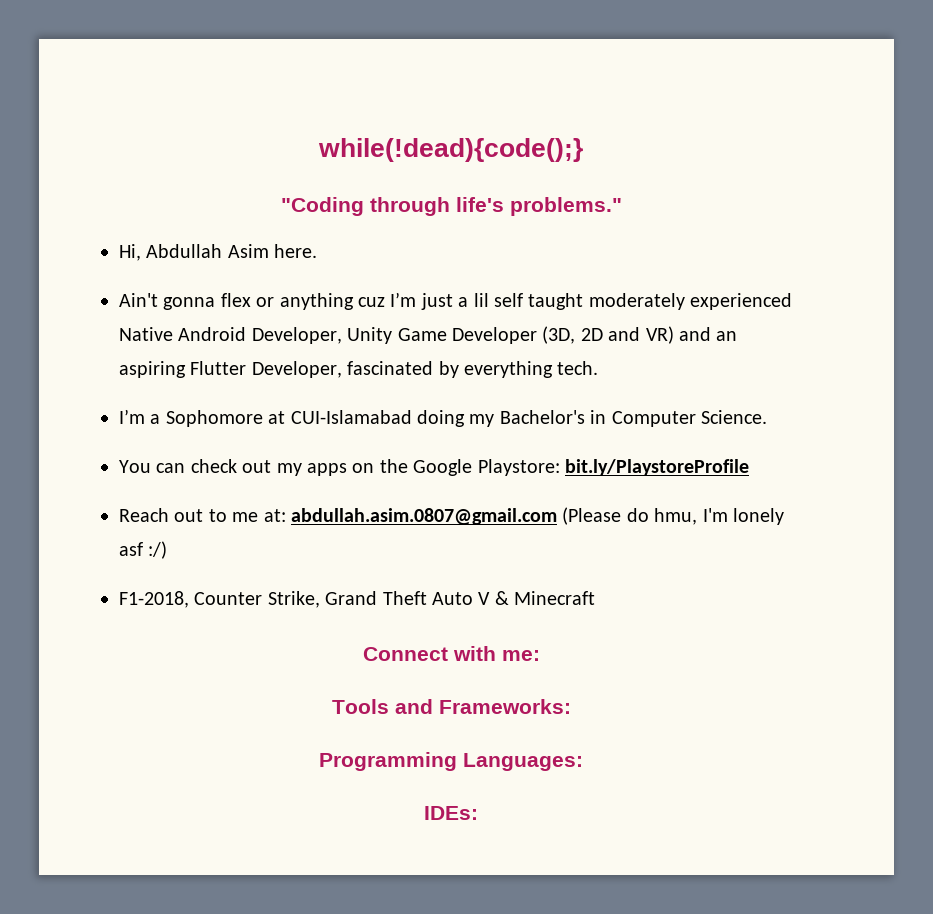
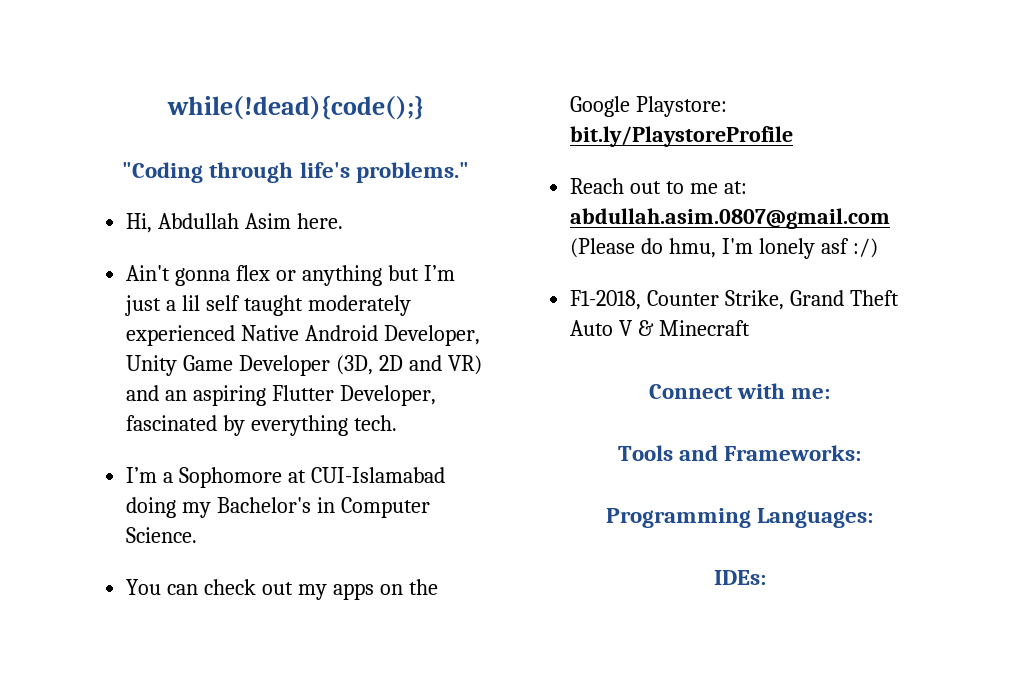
- Ain't gonna flex or anything cuz I’m just a lil self taught moderately experienced Native Android Developer, Unity Game Developer (3D, 2D and VR) and an aspiring Flutter Developer, fascinated by everything tech.
+ Ain't gonna flex or anything but I’m just a lil self taught moderately experienced Native Android Developer, Unity Game Developer (3D, 2D and VR) and an aspiring Flutter Developer, fascinated by everything tech.

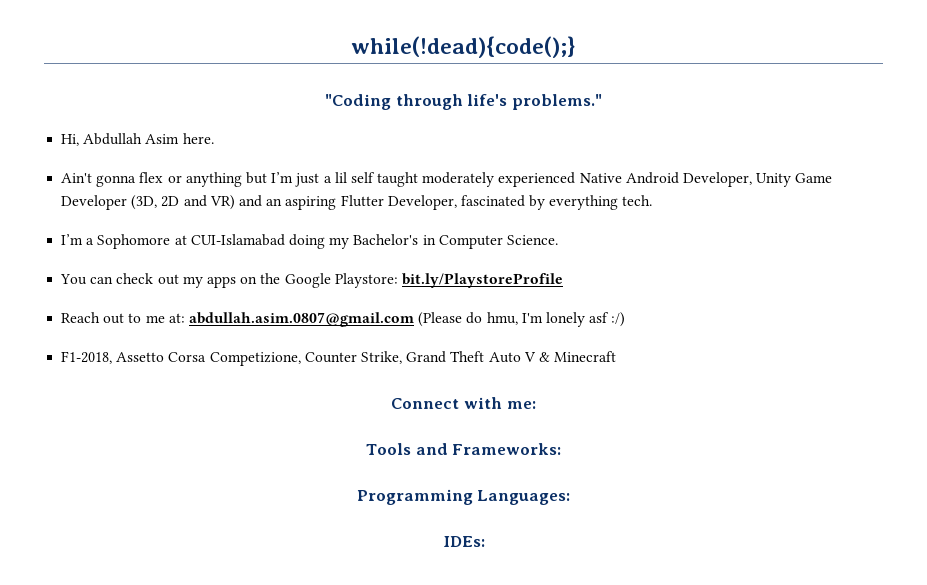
- F1-2018, Counter Strike, Grand Theft Auto V & Minecraft
+ F1-2018, Assetto Corsa Competizione, Counter Strike, Grand Theft Auto V & Minecraft

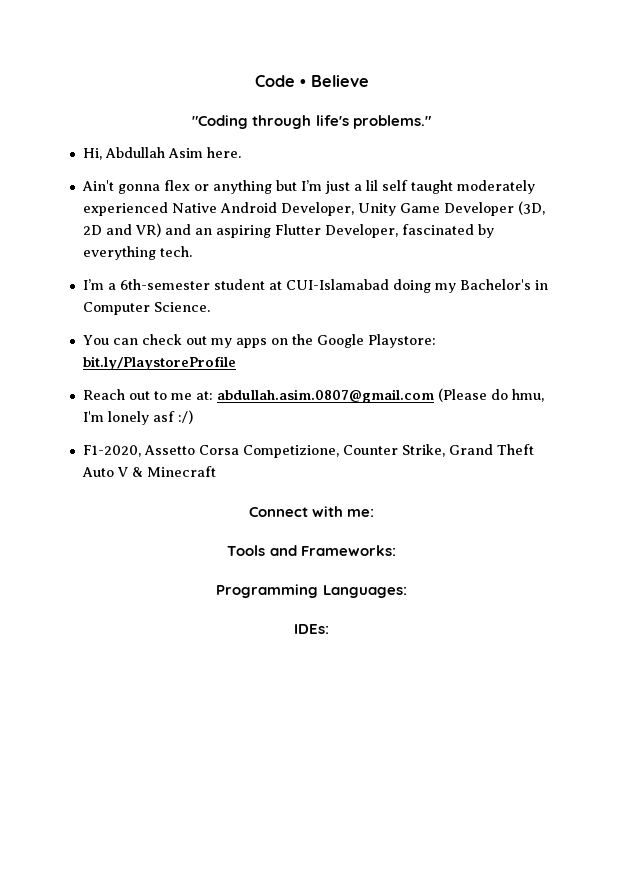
- while(!dead){code();}
+ Code • Believe
- I’m a Sophomore at CUI-Islamabad doing my Bachelor's in Computer Science.
+ I’m a 6th-semester student at CUI-Islamabad doing my Bachelor's in Computer Science.
- F1-2018, Assetto Corsa Competizione, Counter Strike, Grand Theft Auto V & Minecraft
+ F1-2020, Assetto Corsa Competizione, Counter Strike, Grand Theft Auto V & Minecraft

